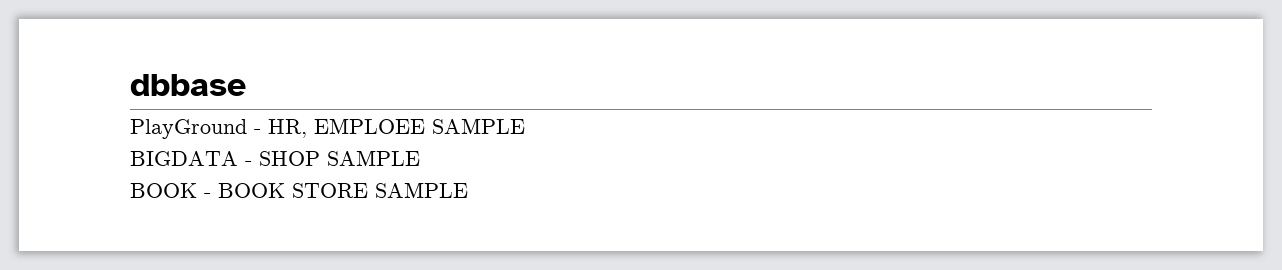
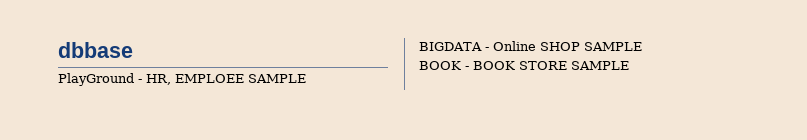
- BIGDATA - SHOP SAMPLE
+ BIGDATA - Online SHOP SAMPLE

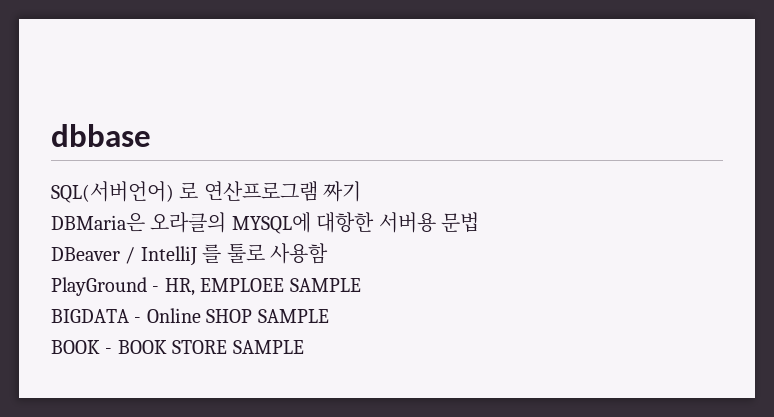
+ SQL(서버언어) 로 연산프로그램 짜기
+ DBMaria은 오라클의 MYSQL에 대항한 서버용 문법
+ DBeaver / IntelliJ 를 툴로 사용함

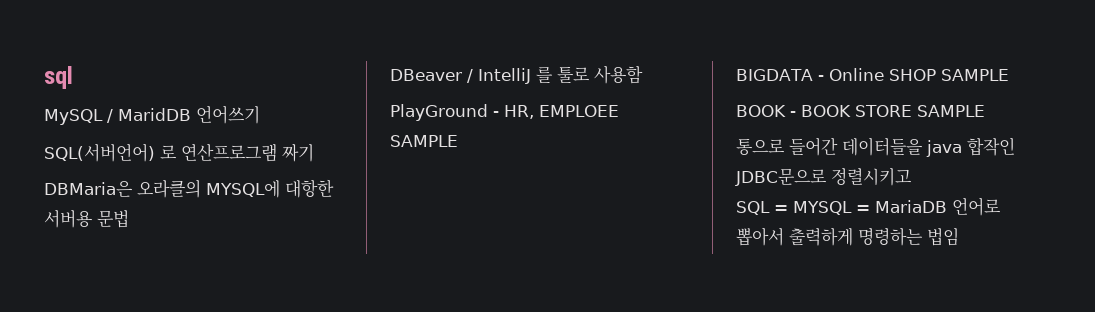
- dbbase
+ sql
+ MySQL / MaridDB 언어쓰기
+ 통으로 들어간 데이터들을 java 합작인 JDBC문으로 정렬시키고
+ SQL = MYSQL = MariaDB 언어로 뽑아서 출력하게 명령하는 법임

